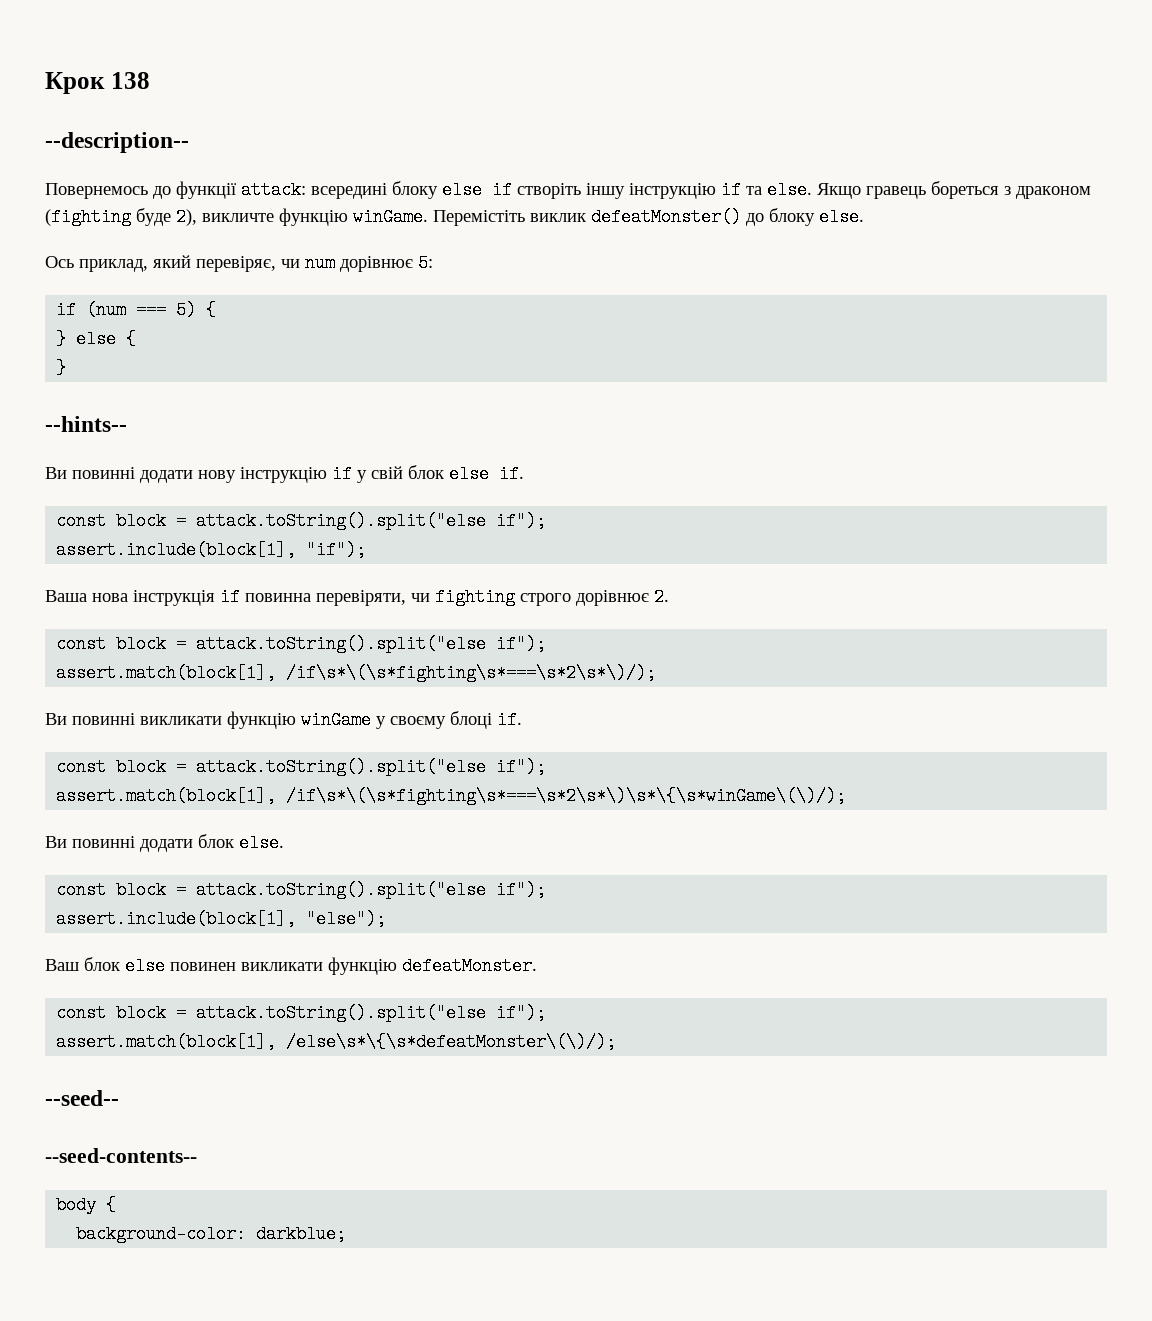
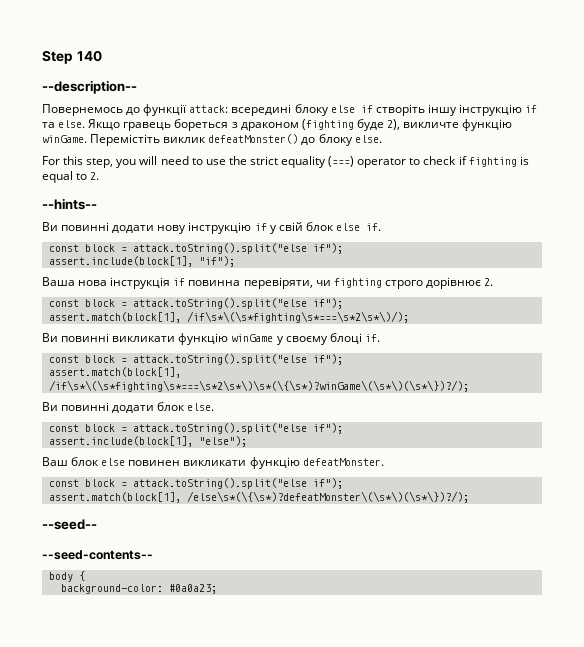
- Крок 138
+ Step 140
- Ось приклад, який перевіряє, чи num дорівнює 5:
- if (num === 5) {
- } else {
- }
+ For this step, you will need to use the strict equality (===) operator to check if fighting is equal to 2.
- assert.match(block[1], /if\s*\(\s*fighting\s*===\s*2\s*\)\s*\{\s*winGame\(\)/);
+ assert.match(block[1], /if\s*\(\s*fighting\s*===\s*2\s*\)\s*(\{\s*)?winGame\(\s*\)(\s*\})?/);
- assert.match(block[1], /else\s*\{\s*defeatMonster\(\)/);
+ assert.match(block[1], /else\s*(\{\s*)?defeatMonster\(\s*\)(\s*\})?/);
- background-color: darkblue;
+ background-color: #0a0a23;

